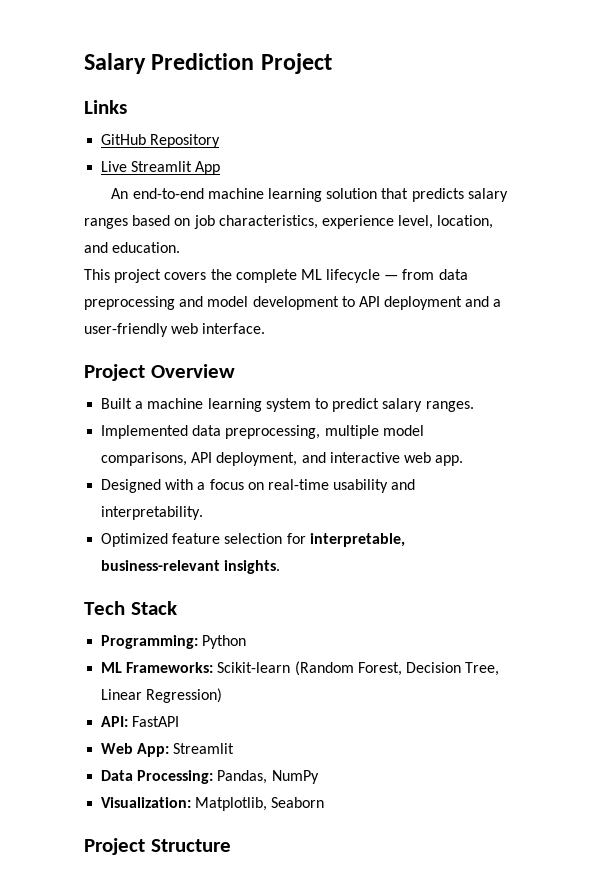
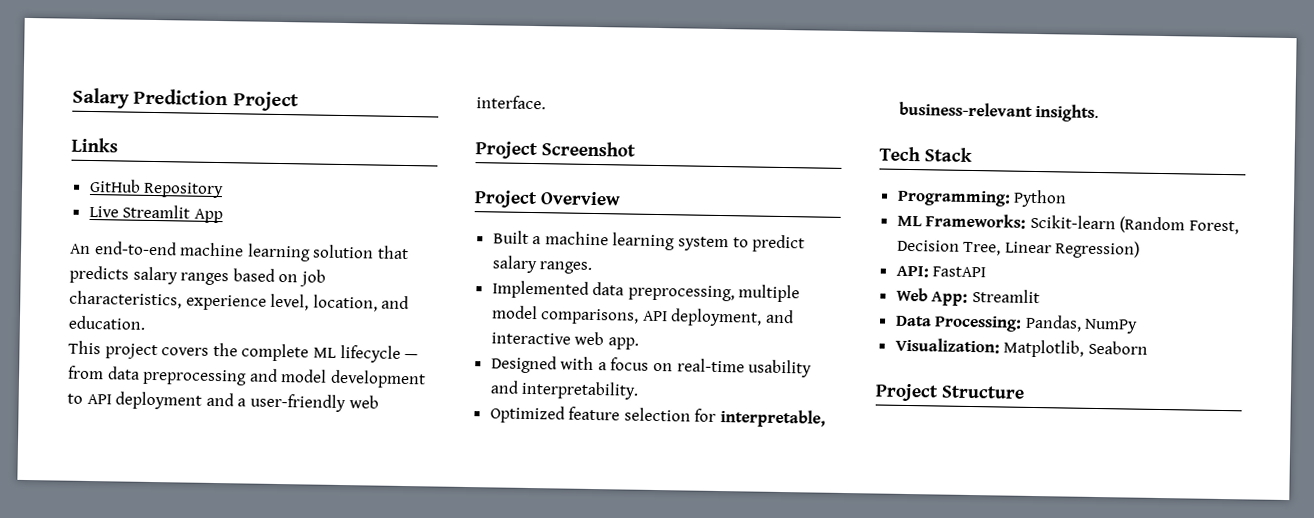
+ Project Screenshot

